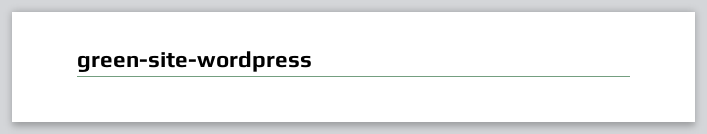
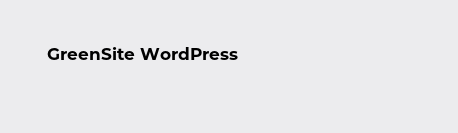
- green-site-wordpress
+ GreenSite WordPress

